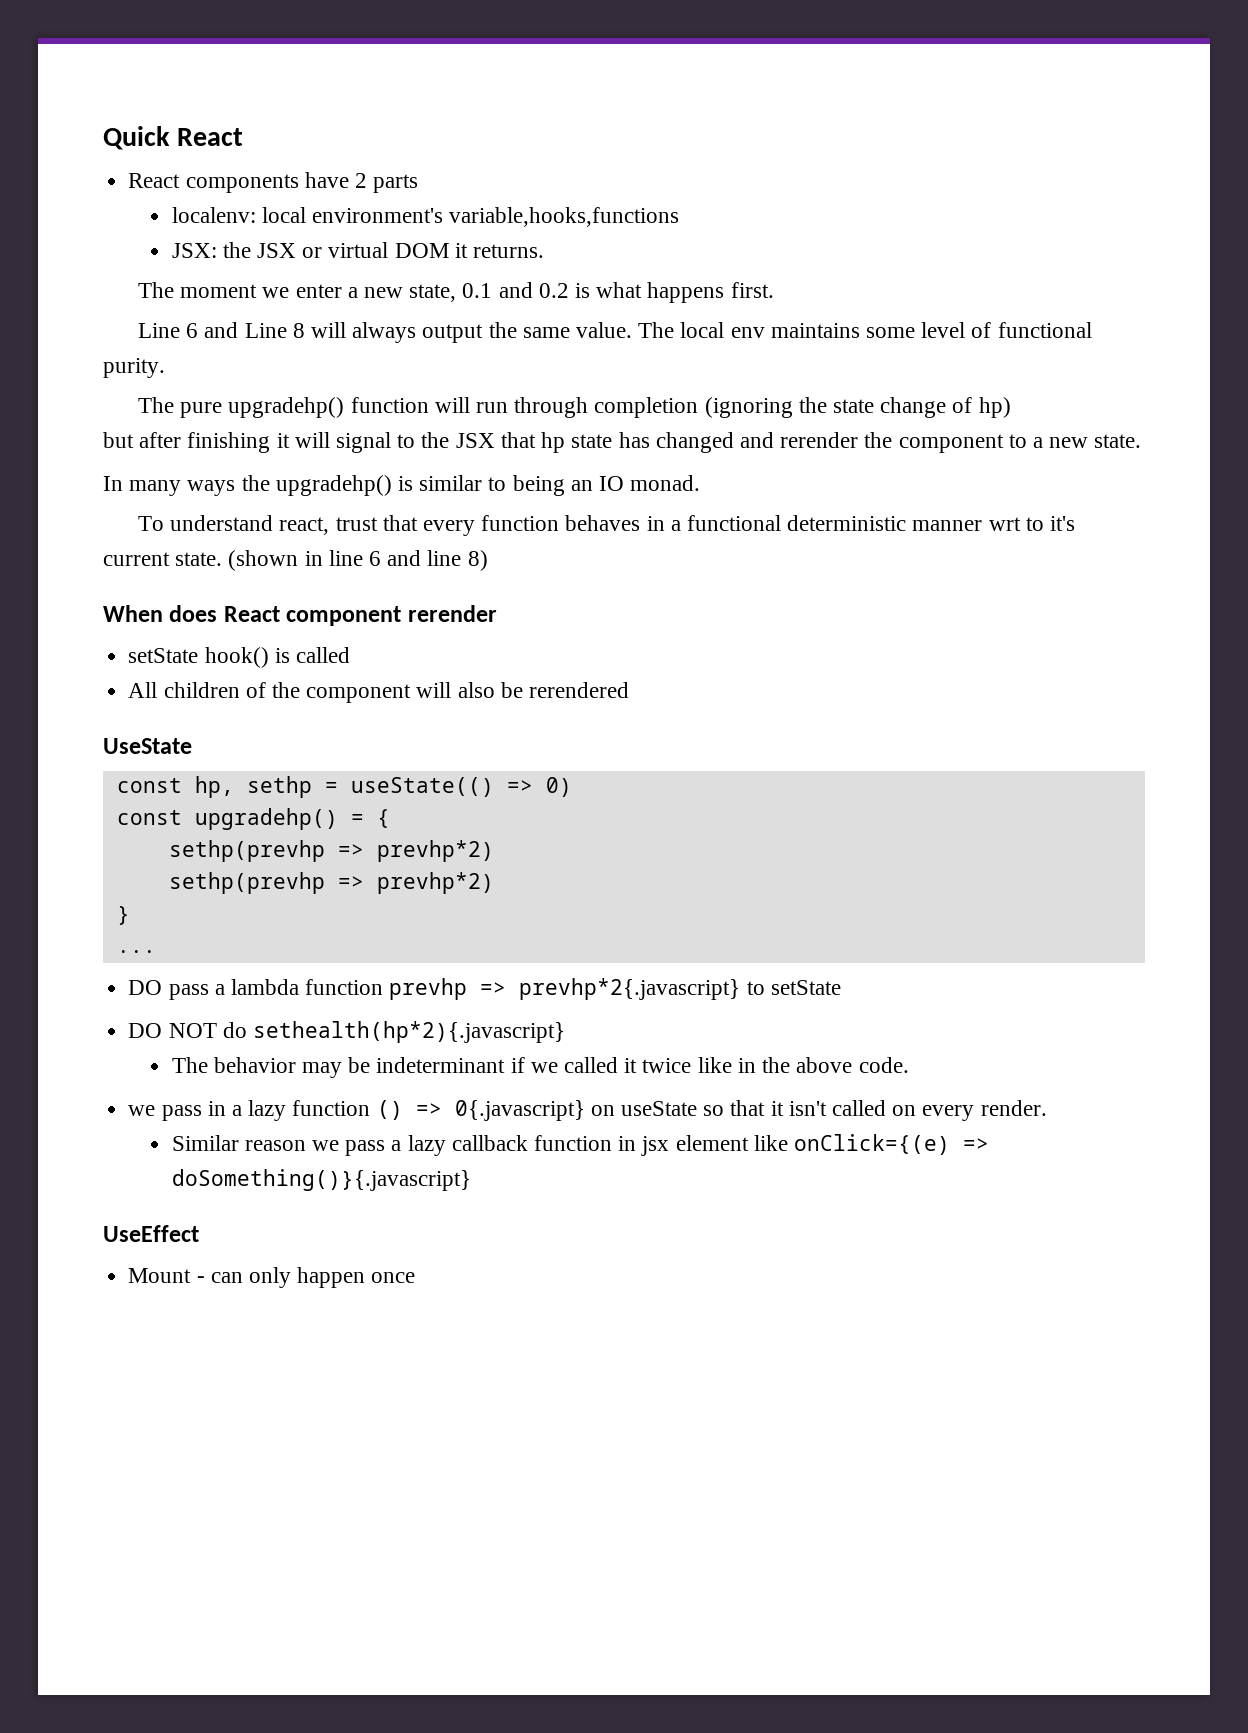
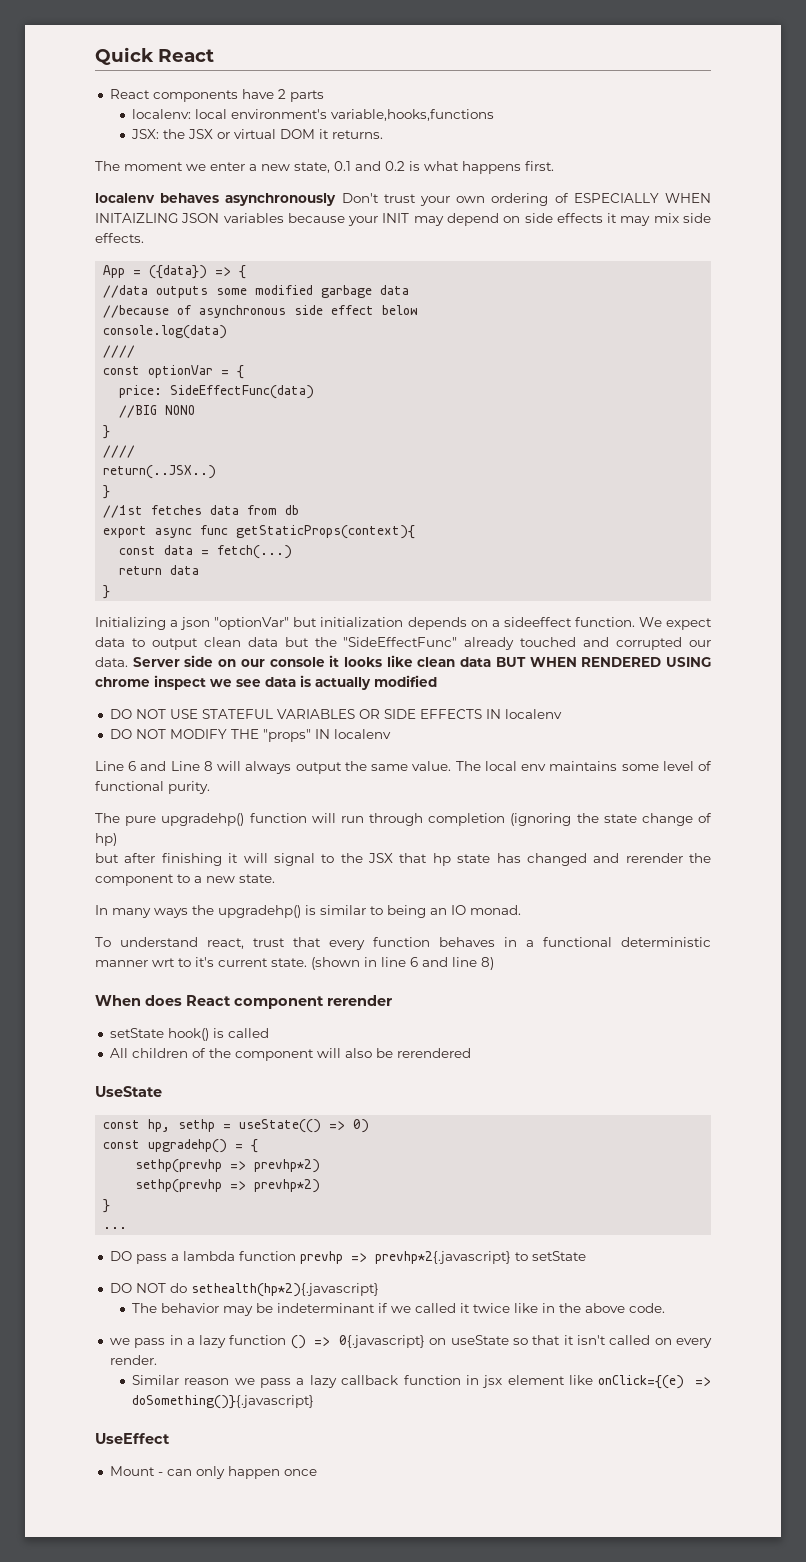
+ localenv behaves asynchronously Don't trust your own ordering of ESPECIALLY WHEN INITAIZLING JSON variables because your INIT may depend on side effects it may mix side effects.
+ App = ({data}) => {
+ //data outputs some modified garbage data
+ //because of asynchronous side effect below
+ console.log(data)
+ ////
+ const optionVar = {
+ price: SideEffectFunc(data)
+ //BIG NONO
+ }
+ ////
+ return(..JSX..)
+ }
+ //1st fetches data from db
+ export async func getStaticProps(context){
+ const data = fetch(...)
+ return data
+ }
+ Initializing a json "optionVar" but initialization depends on a sideeffect function. We expect data to output clean data but the "SideEffectFunc" already touched and corrupted our data. Server side on our console it looks like clean data BUT WHEN RENDERED USING chrome inspect we see data is actually modified
+ DO NOT USE STATEFUL VARIABLES OR SIDE EFFECTS IN localenv
+ DO NOT MODIFY THE "props" IN localenv

